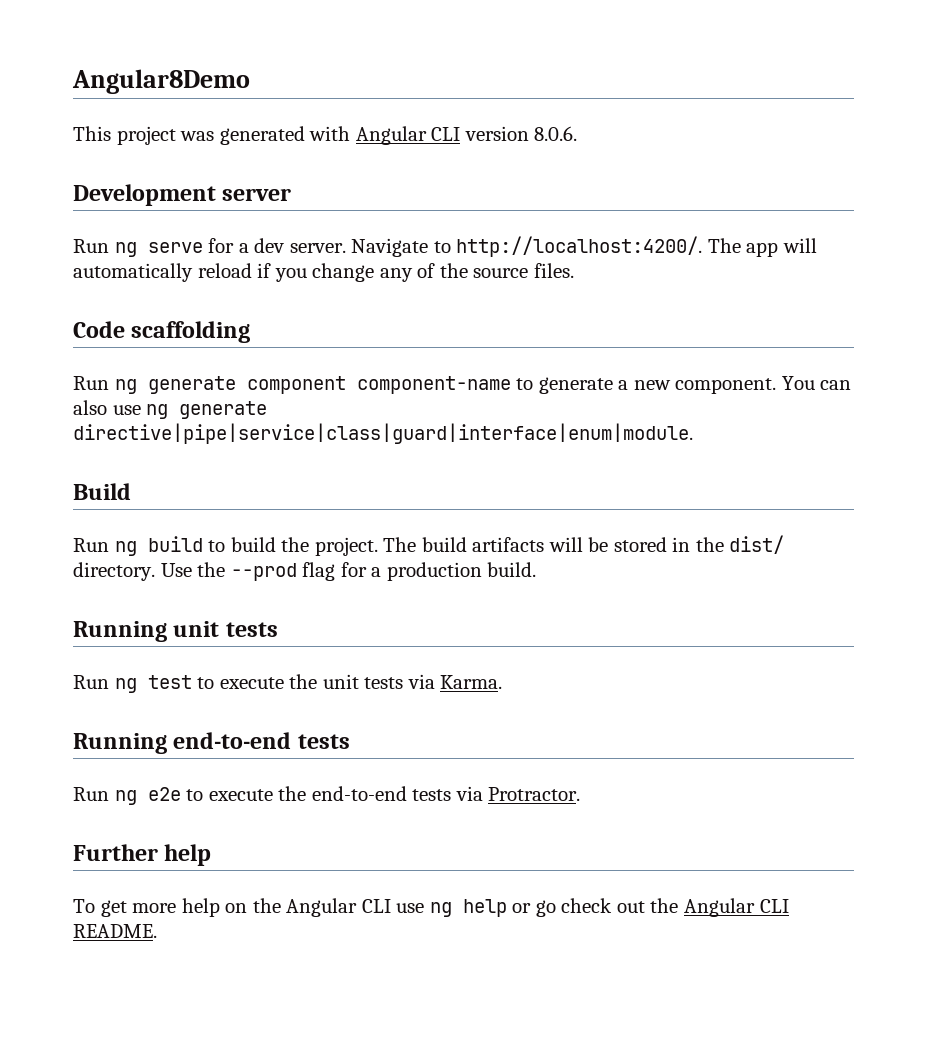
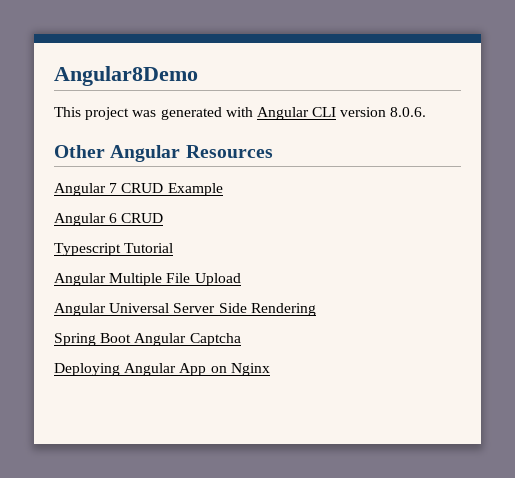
- Development server
- Run ng serve for a dev server. Navigate to http://localhost:4200/. The app will automatically reload if you change any of the source files.
- Code scaffolding
- Run ng generate component component-name to generate a new component. You can also use ng generate directive|pipe|service|class|guard|interface|enum|module.
- Build
- Run ng build to build the project. The build artifacts will be stored in the dist/ directory. Use the --prod flag for a production build.
- Running unit tests
- Run ng test to execute the unit tests via Karma.
- Running end-to-end tests
- Run ng e2e to execute the end-to-end tests via Protractor.
- Further help
- To get more help on the Angular CLI use ng help or go check out the Angular CLI README.
+ Other Angular Resources
+ Angular 7 CRUD Example
+ Angular 6 CRUD
+ Typescript Tutorial
+ Angular Multiple File Upload
+ Angular Universal Server Side Rendering
+ Spring Boot Angular Captcha
+ Deploying Angular App on Nginx

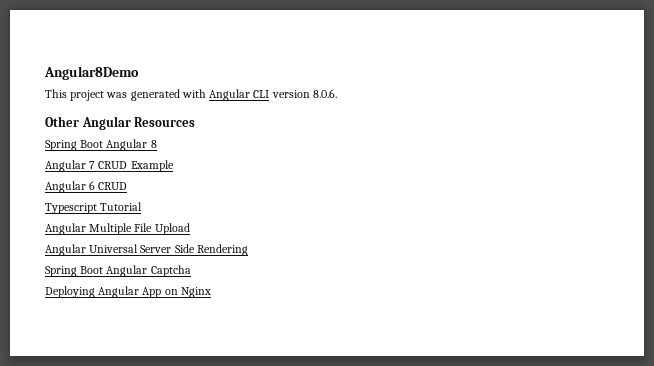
+ Spring Boot Angular 8

